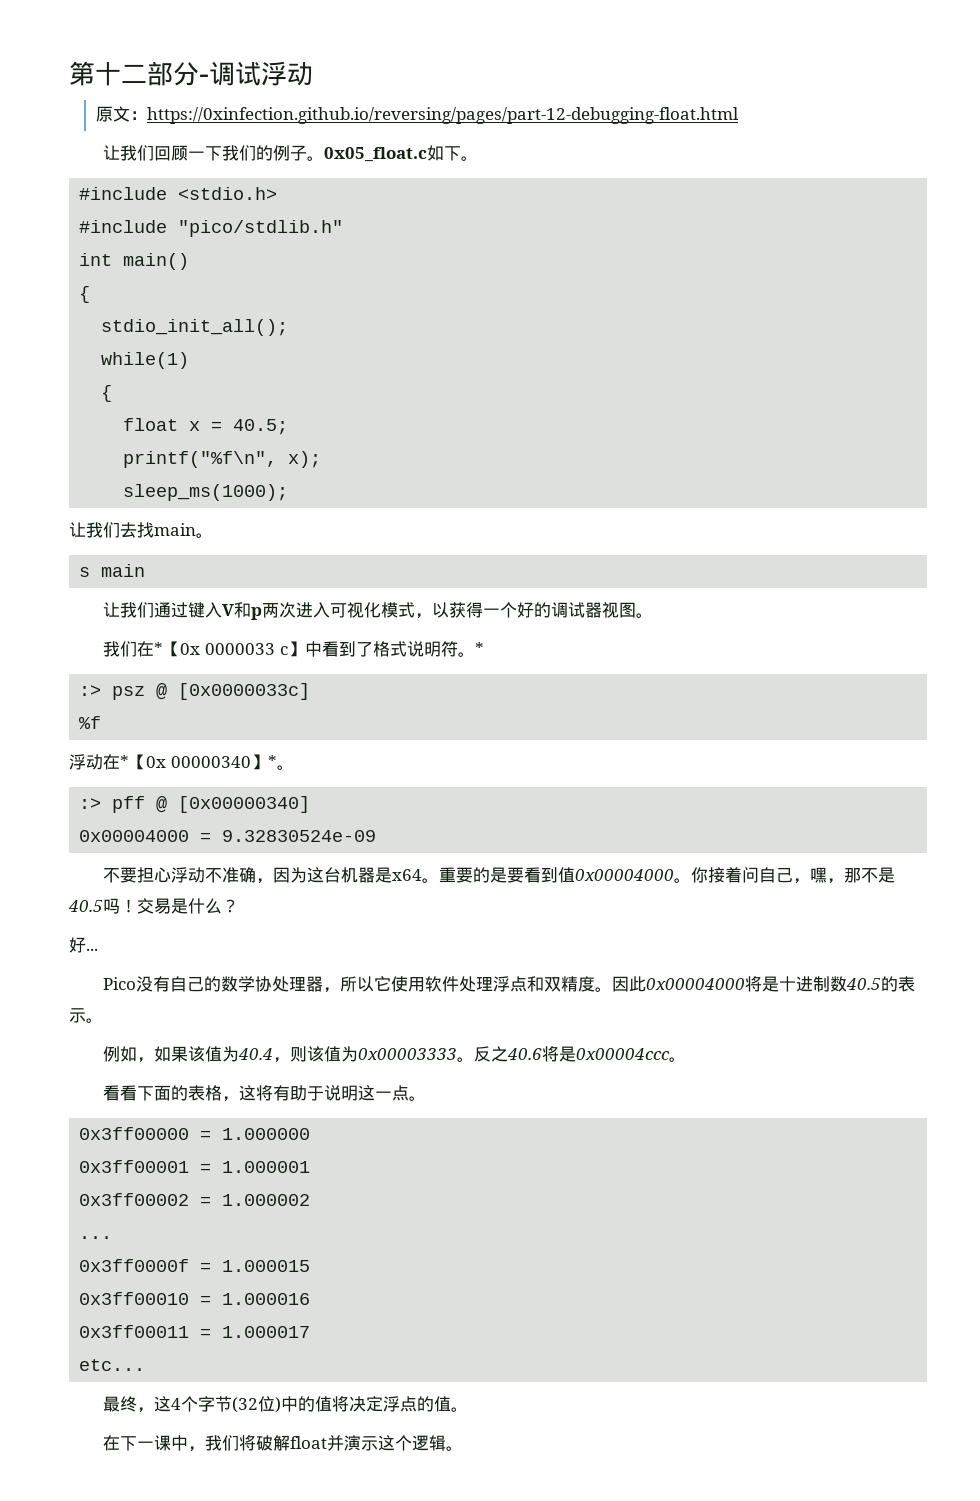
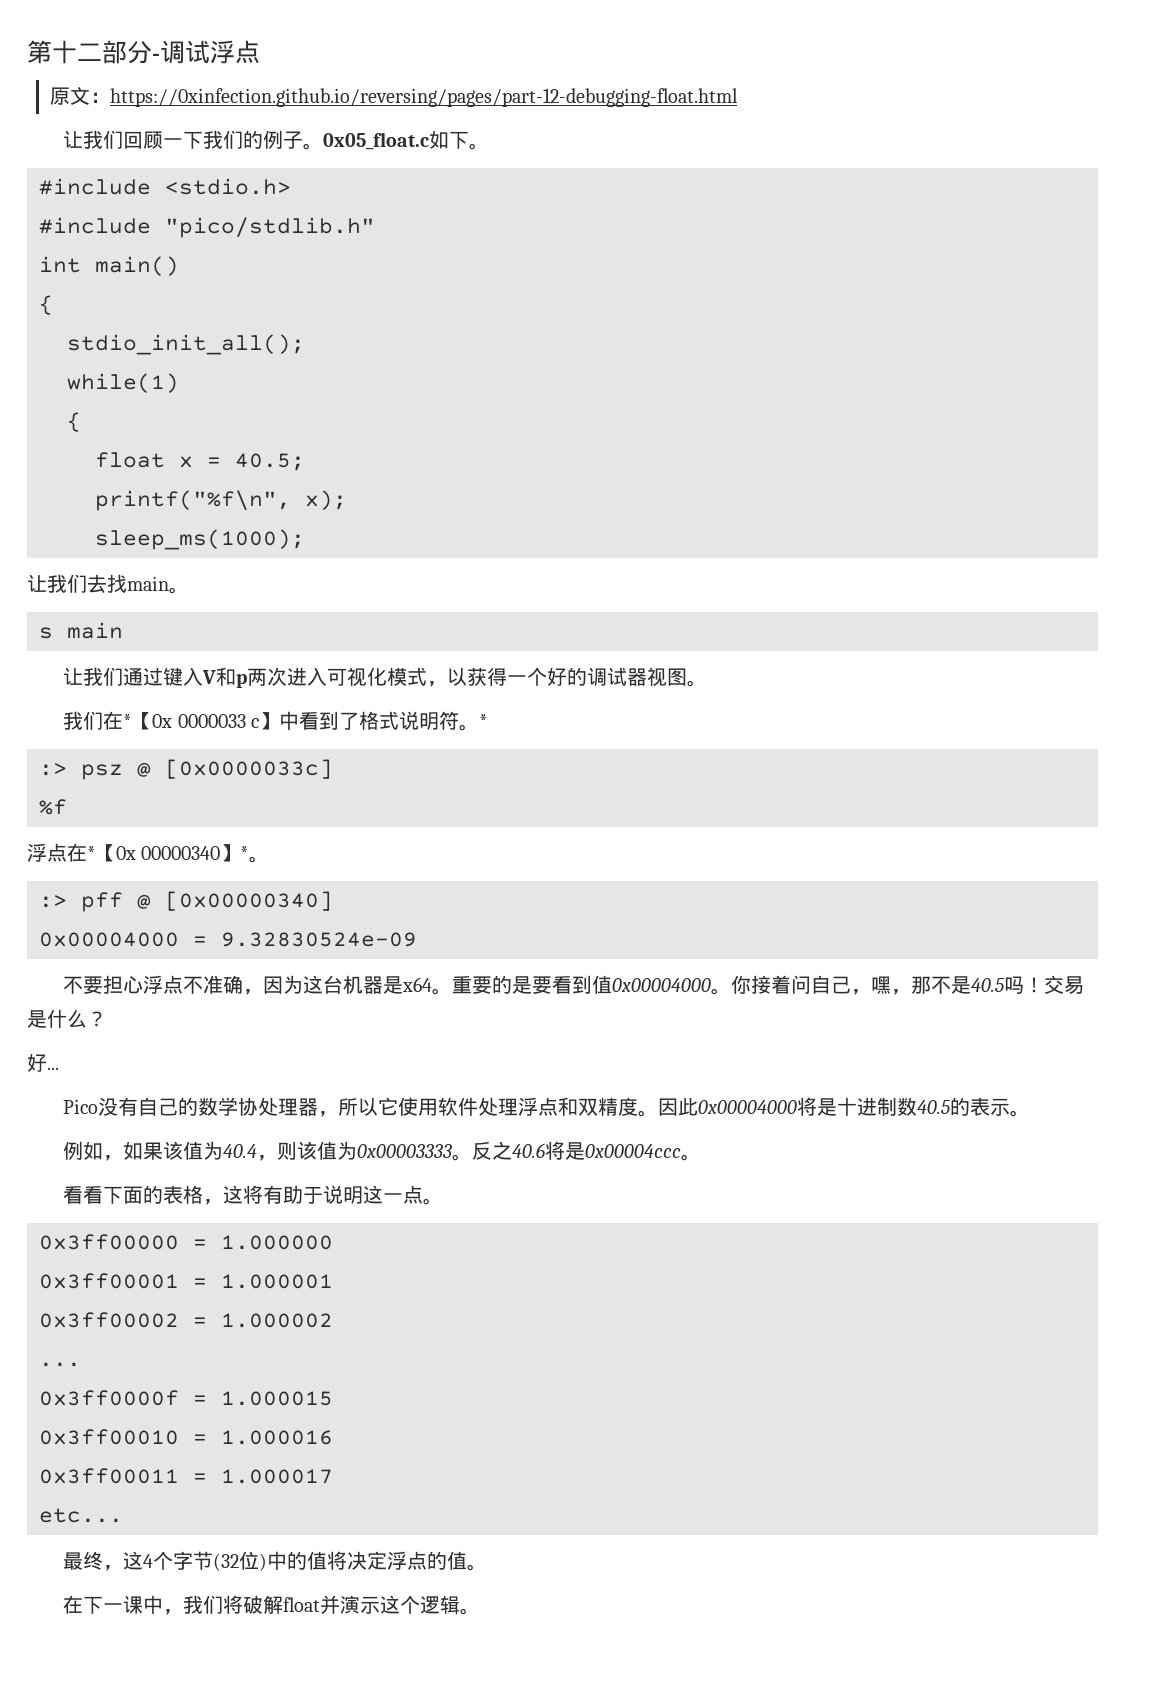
- 第十二部分-调试浮动
+ 第十二部分-调试浮点
- 浮动在*【0x 00000340】*。
+ 浮点在*【0x 00000340】*。
- 不要担心浮动不准确，因为这台机器是x64。
+ 不要担心浮点不准确，因为这台机器是x64。

